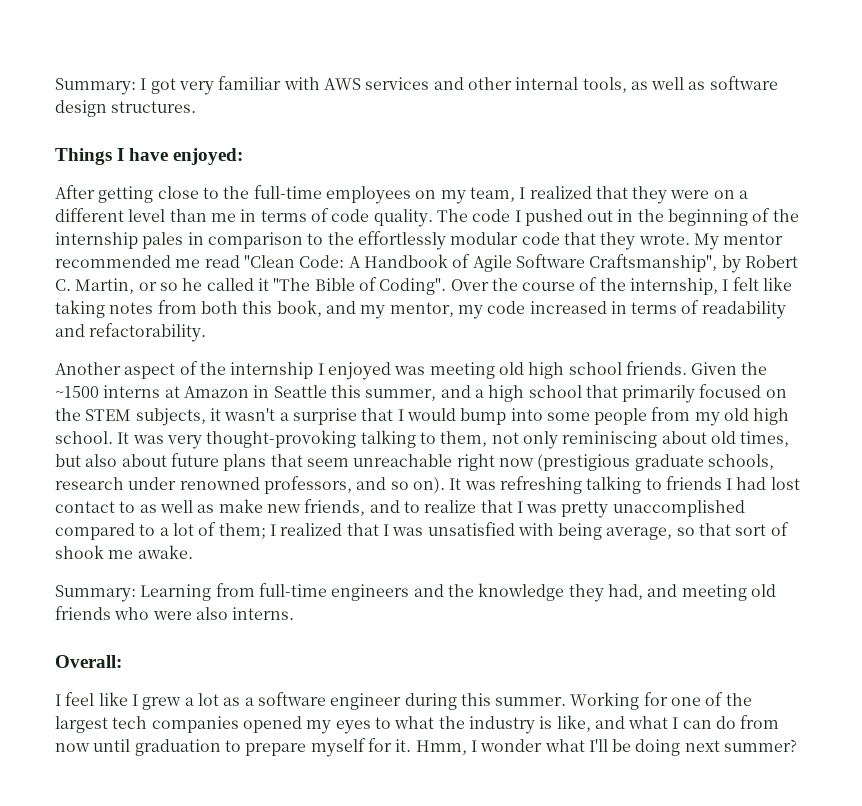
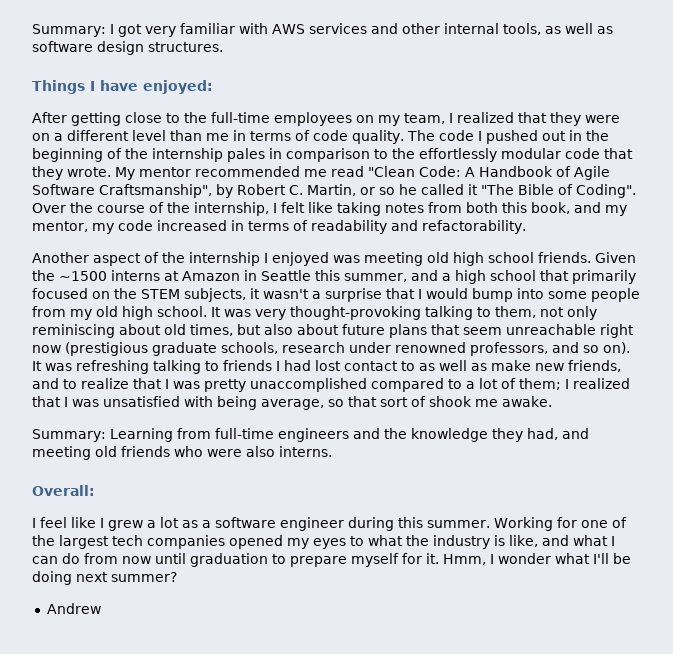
+ Andrew

